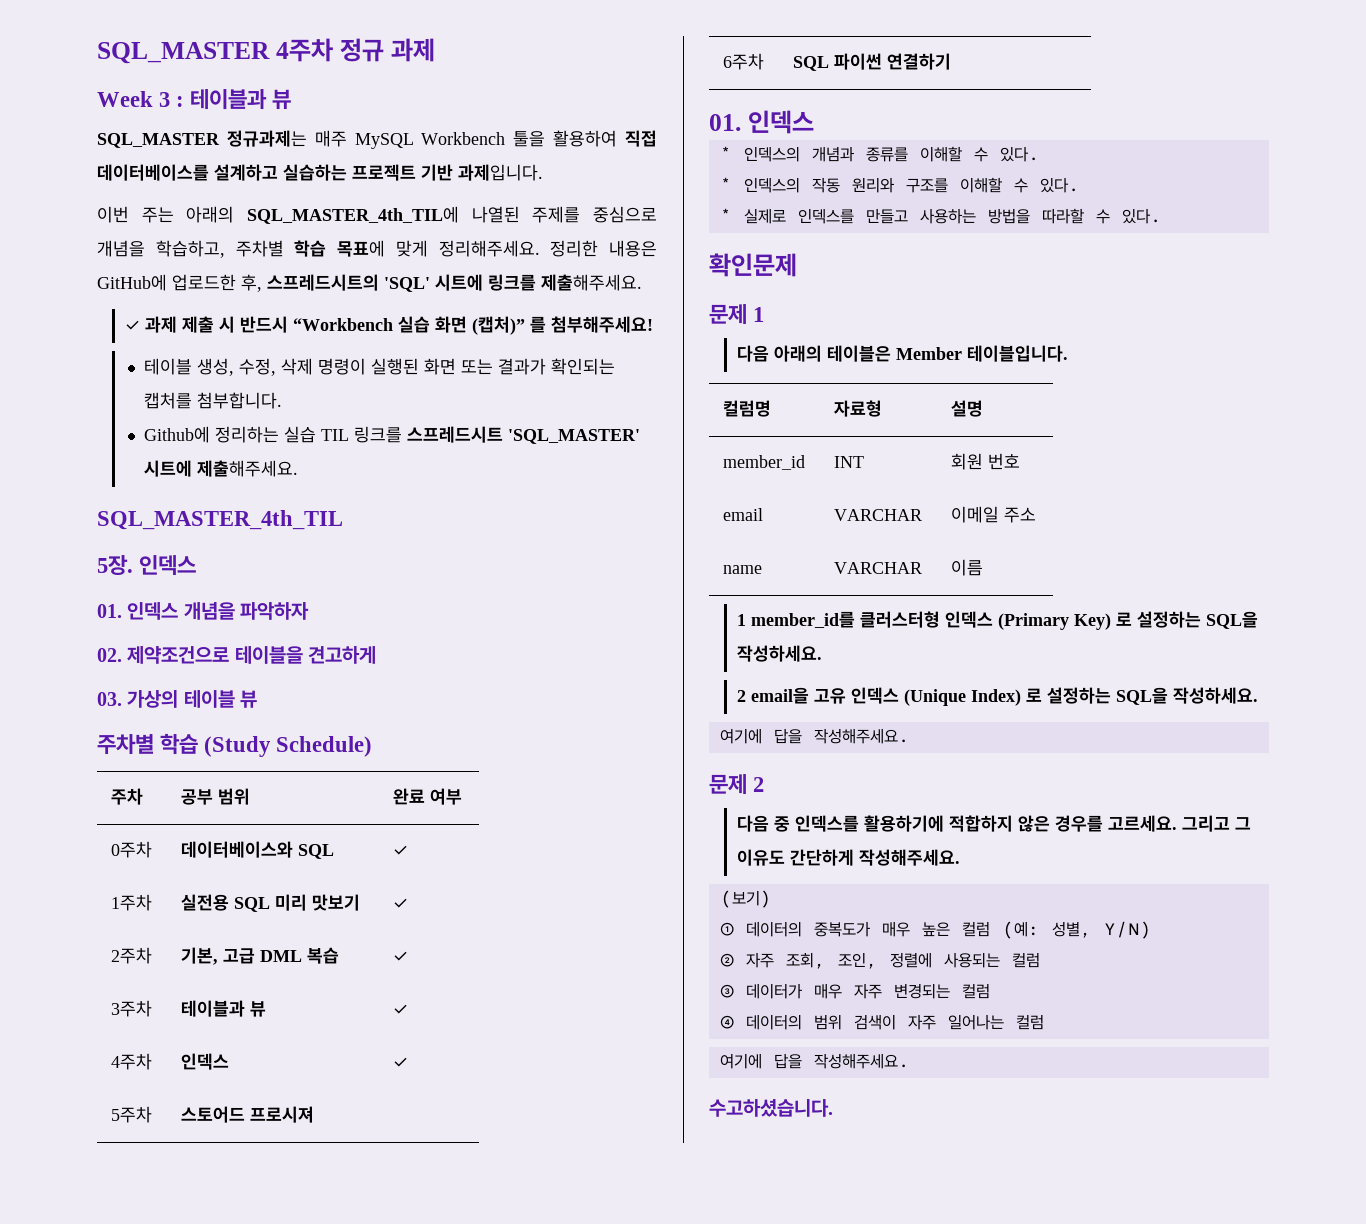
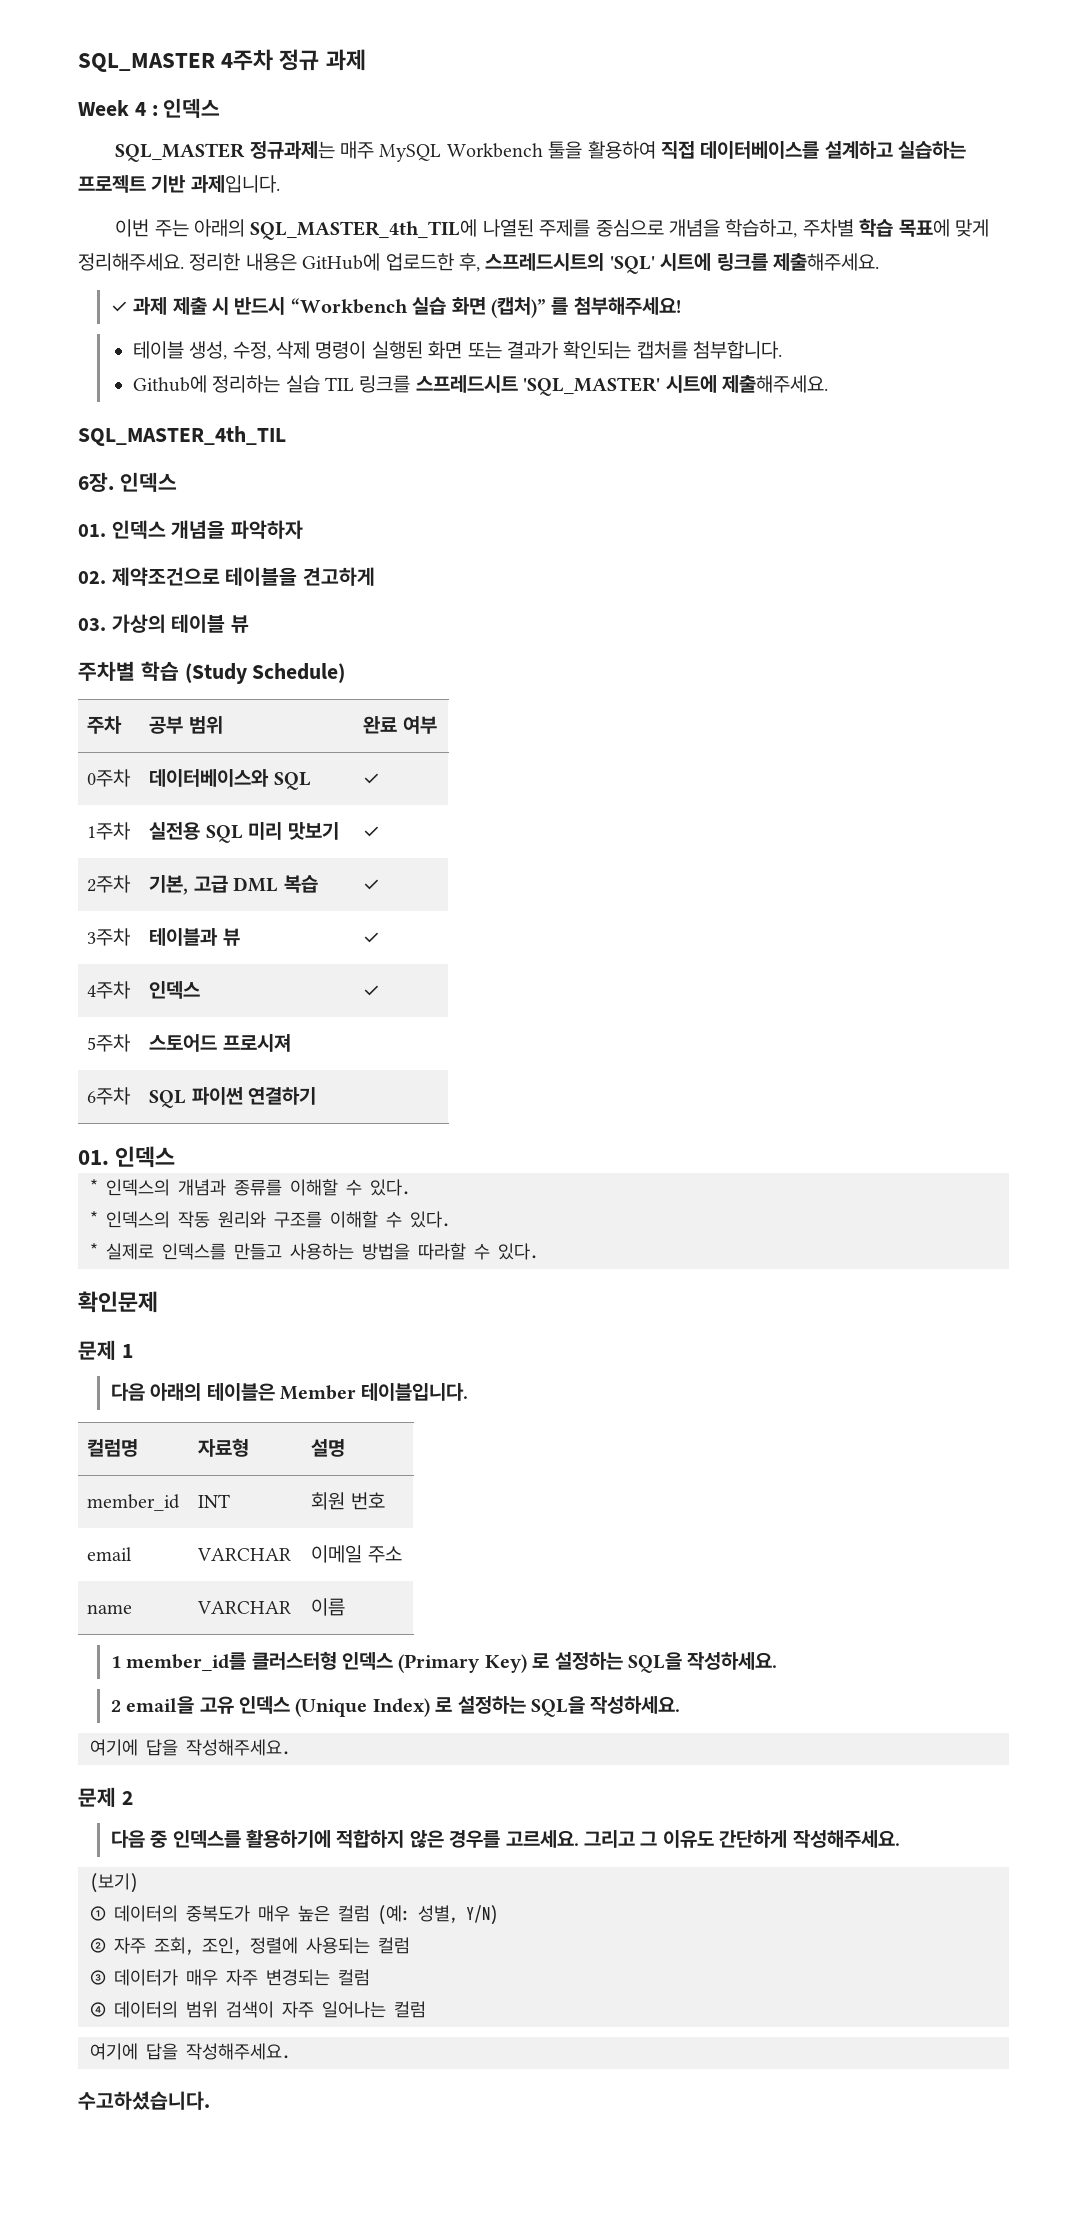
- Week 3 : 테이블과 뷰
+ Week 4 : 인덱스
- 5장.
+ 6장.

